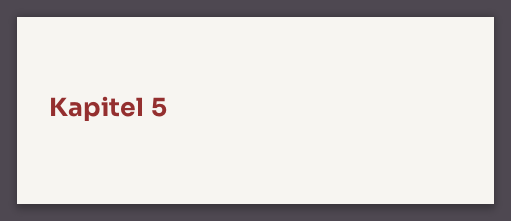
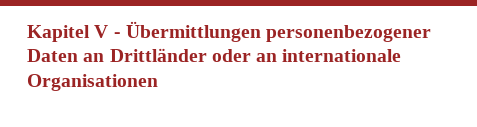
- Kapitel 5
+ Kapitel V - Übermittlungen personenbezogener Daten an Drittländer oder an internationale Organisationen

